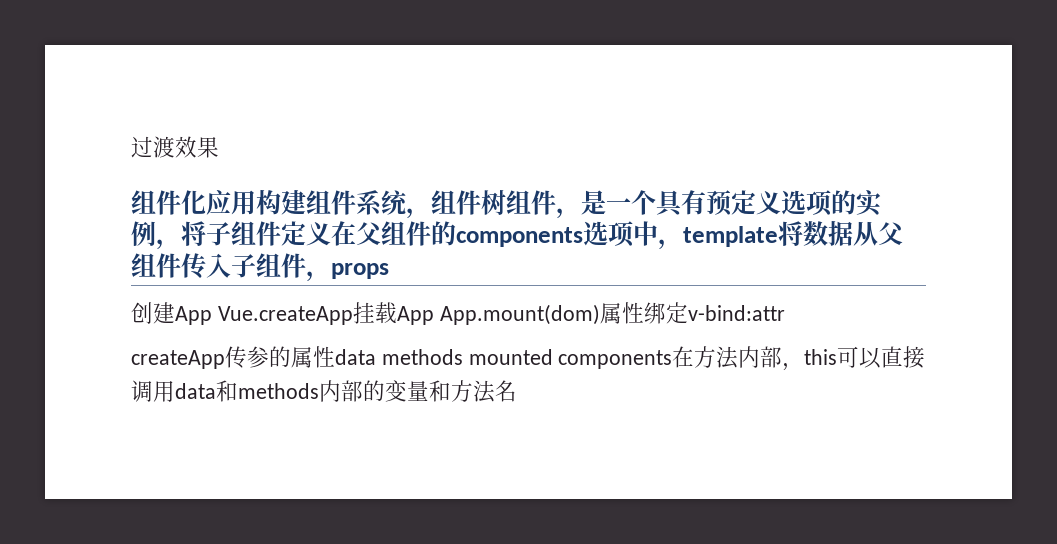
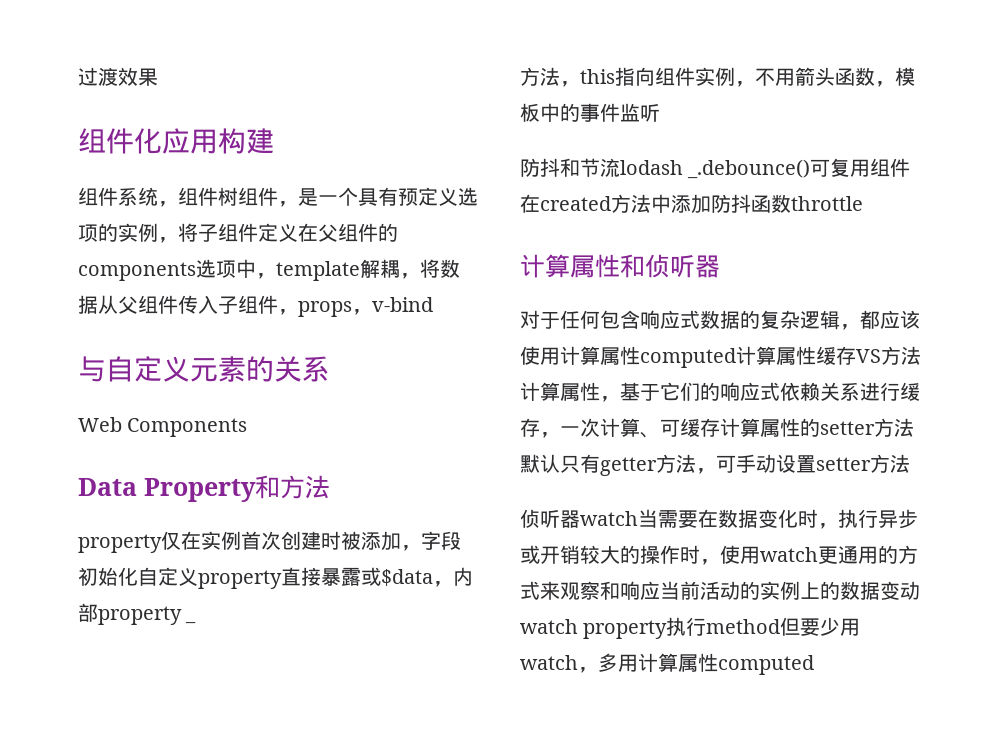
- 组件化应用构建组件系统，组件树组件，是一个具有预定义选项的实例，将子组件定义在父组件的components选项中，template将数据从父组件传入子组件，props
- 创建App Vue.createApp挂载App App.mount(dom)属性绑定v-bind:attr
- createApp传参的属性data methods mounted components在方法内部，this可以直接调用data和methods内部的变量和方法名
+ 组件化应用构建
+ 组件系统，组件树组件，是一个具有预定义选项的实例，将子组件定义在父组件的components选项中，template解耦，将数据从父组件传入子组件，props，v-bind
+ 与自定义元素的关系
+ Web Components
+ Data Property和方法
+ property仅在实例首次创建时被添加，字段初始化自定义property直接暴露或$data，内部property _
+ 方法，this指向组件实例，不用箭头函数，模板中的事件监听
+ 防抖和节流lodash _.debounce()可复用组件在created方法中添加防抖函数throttle
+ 计算属性和侦听器
+ 对于任何包含响应式数据的复杂逻辑，都应该使用计算属性computed计算属性缓存VS方法计算属性，基于它们的响应式依赖关系进行缓存，一次计算、可缓存计算属性的setter方法默认只有getter方法，可手动设置setter方法
+ 侦听器watch当需要在数据变化时，执行异步或开销较大的操作时，使用watch更通用的方式来观察和响应当前活动的实例上的数据变动watch property执行method但要少用watch，多用计算属性computed

